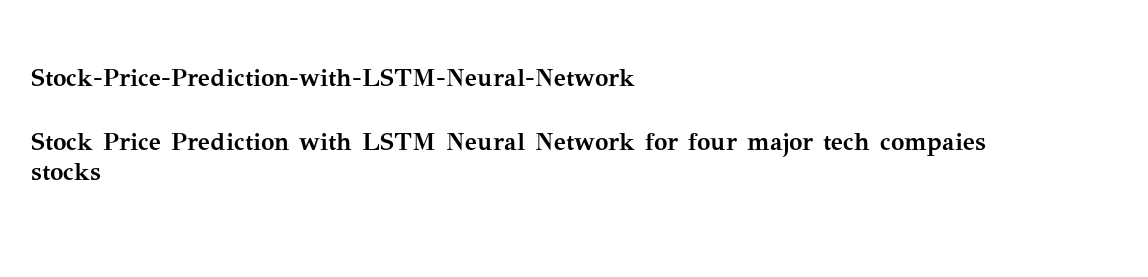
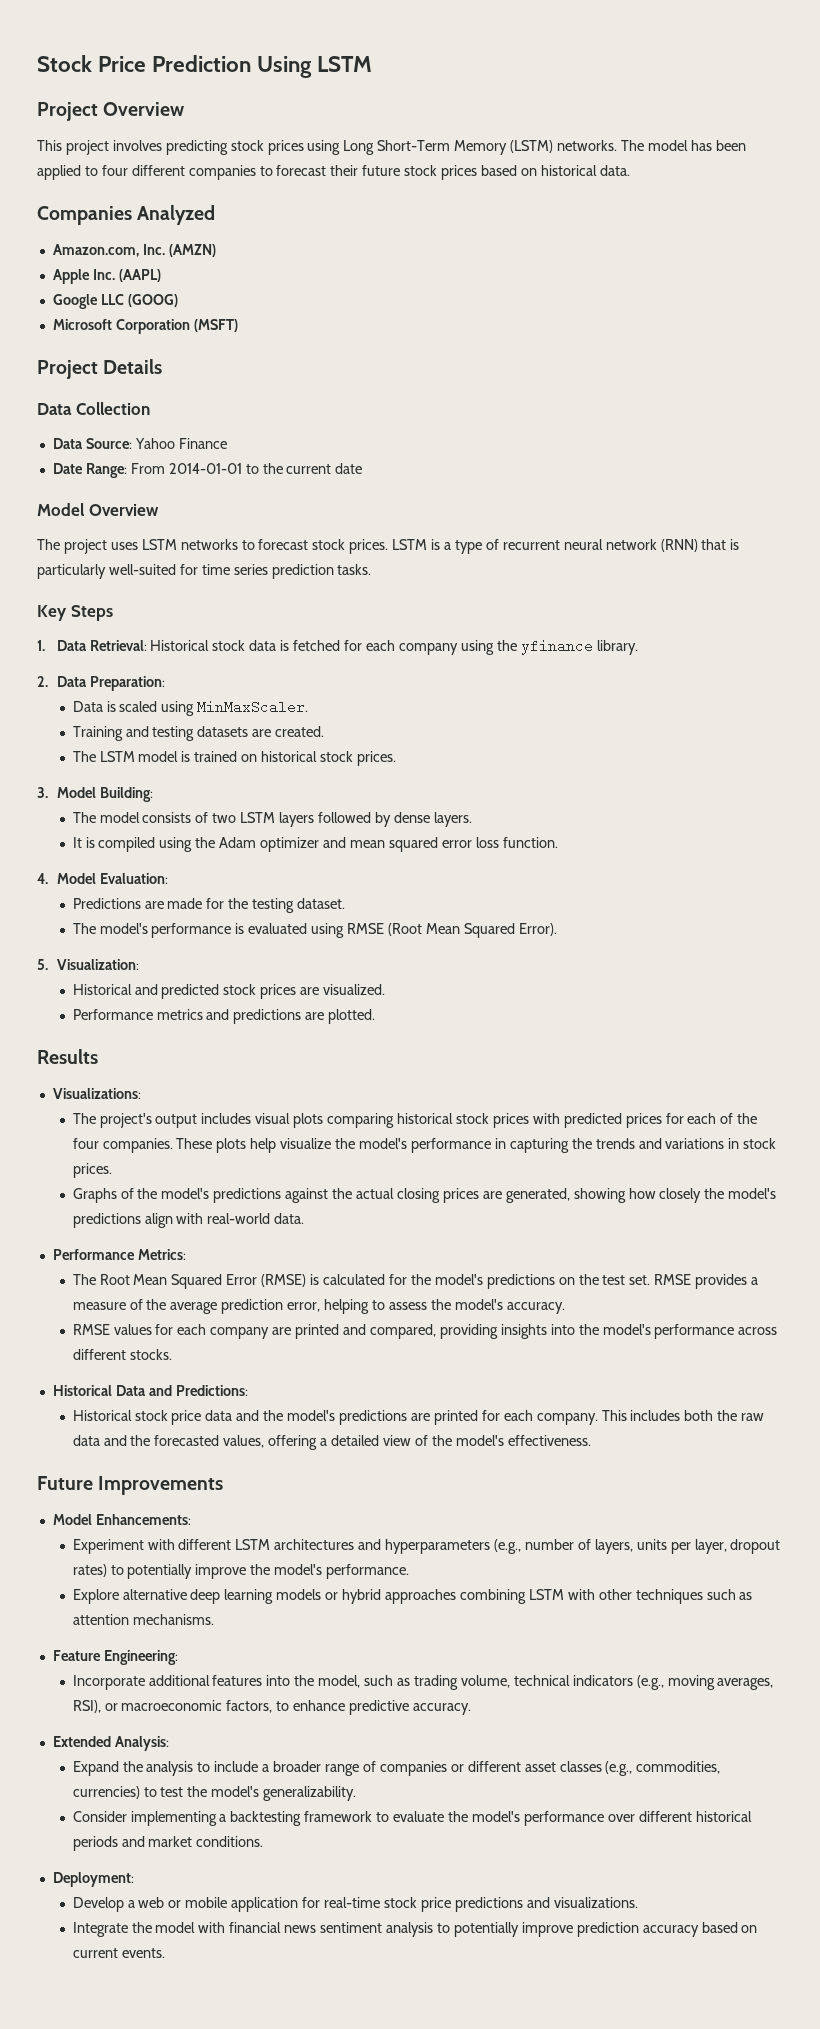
- Stock-Price-Prediction-with-LSTM-Neural-Network
- Stock Price Prediction with LSTM Neural Network for four major tech compaies stocks
+ Stock Price Prediction Using LSTM
+ Project Overview
+ This project involves predicting stock prices using Long Short-Term Memory (LSTM) networks. The model has been applied to four different companies to forecast their future stock prices based on historical data.
+ Companies Analyzed
+ Amazon.com, Inc. (AMZN)
+ Apple Inc. (AAPL)
+ Google LLC (GOOG)
+ Microsoft Corporation (MSFT)
+ Project Details
+ Data Collection
+ Data Source: Yahoo Finance
+ Date Range: From 2014-01-01 to the current date
+ Model Overview
+ The project uses LSTM networks to forecast stock prices. LSTM is a type of recurrent neural network (RNN) that is particularly well-suited for time series prediction tasks.
+ Key Steps
+ 1. Data Retrieval: Historical stock data is fetched for each company using the yfinance library.
+ 2. Data Preparation:
+ Data is scaled using MinMaxScaler.
+ Training and testing datasets are created.
+ The LSTM model is trained on historical stock prices.
+ 3. Model Building:
+ The model consists of two LSTM layers followed by dense layers.
+ It is compiled using the Adam optimizer and mean squared error loss function.
+ 4. Model Evaluation:
+ Predictions are made for the testing dataset.
+ The model's performance is evaluated using RMSE (Root Mean Squared Error).
+ 5. Visualization:
+ Historical and predicted stock prices are visualized.
+ Performance metrics and predictions are plotted.
+ Results
+ Visualizations:
+ The project's output includes visual plots comparing historical stock prices with predicted prices for each of the four companies. These plots help visualize the model's performance in capturing the trends and variations in stock prices.
+ Graphs of the model's predictions against the actual closing prices are generated, showing how closely the model's predictions align with real-world data.
+ Performance Metrics:
+ The Root Mean Squared Error (RMSE) is calculated for the model's predictions on the test set. RMSE provides a measure of the average prediction error, helping to assess the model's accuracy.
+ RMSE values for each company are printed and compared, providing insights into the model's performance across different stocks.
+ Historical Data and Predictions:
+ Historical stock price data and the model's predictions are printed for each company. This includes both the raw data and the forecasted values, offering a detailed view of the model's effectiveness.
+ Future Improvements
+ Model Enhancements:
+ Experiment with different LSTM architectures and hyperparameters (e.g., number of layers, units per layer, dropout rates) to potentially improve the model's performance.
+ Explore alternative deep learning models or hybrid approaches combining LSTM with other techniques such as attention mechanisms.
+ Feature Engineering:
+ Incorporate additional features into the model, such as trading volume, technical indicators (e.g., moving averages, RSI), or macroeconomic factors, to enhance predictive accuracy.
+ Extended Analysis:
+ Expand the analysis to include a broader range of companies or different asset classes (e.g., commodities, currencies) to test the model's generalizability.
+ Consider implementing a backtesting framework to evaluate the model's performance over different historical periods and market conditions.
+ Deployment:
+ Develop a web or mobile application for real-time stock price predictions and visualizations.
+ Integrate the model with financial news sentiment analysis to potentially improve prediction accuracy based on current events.

